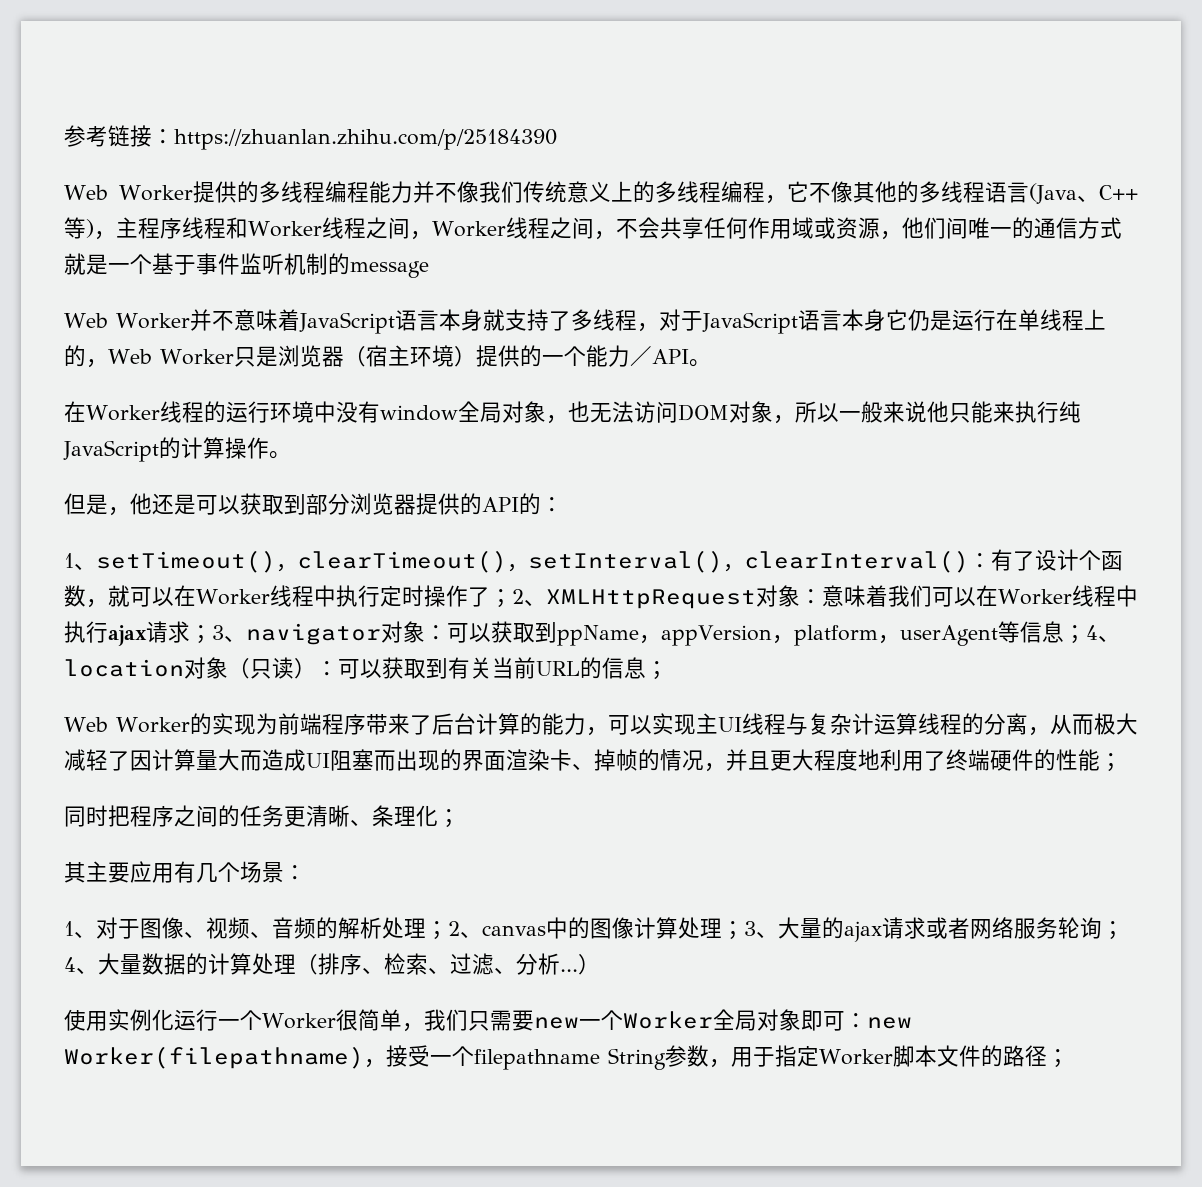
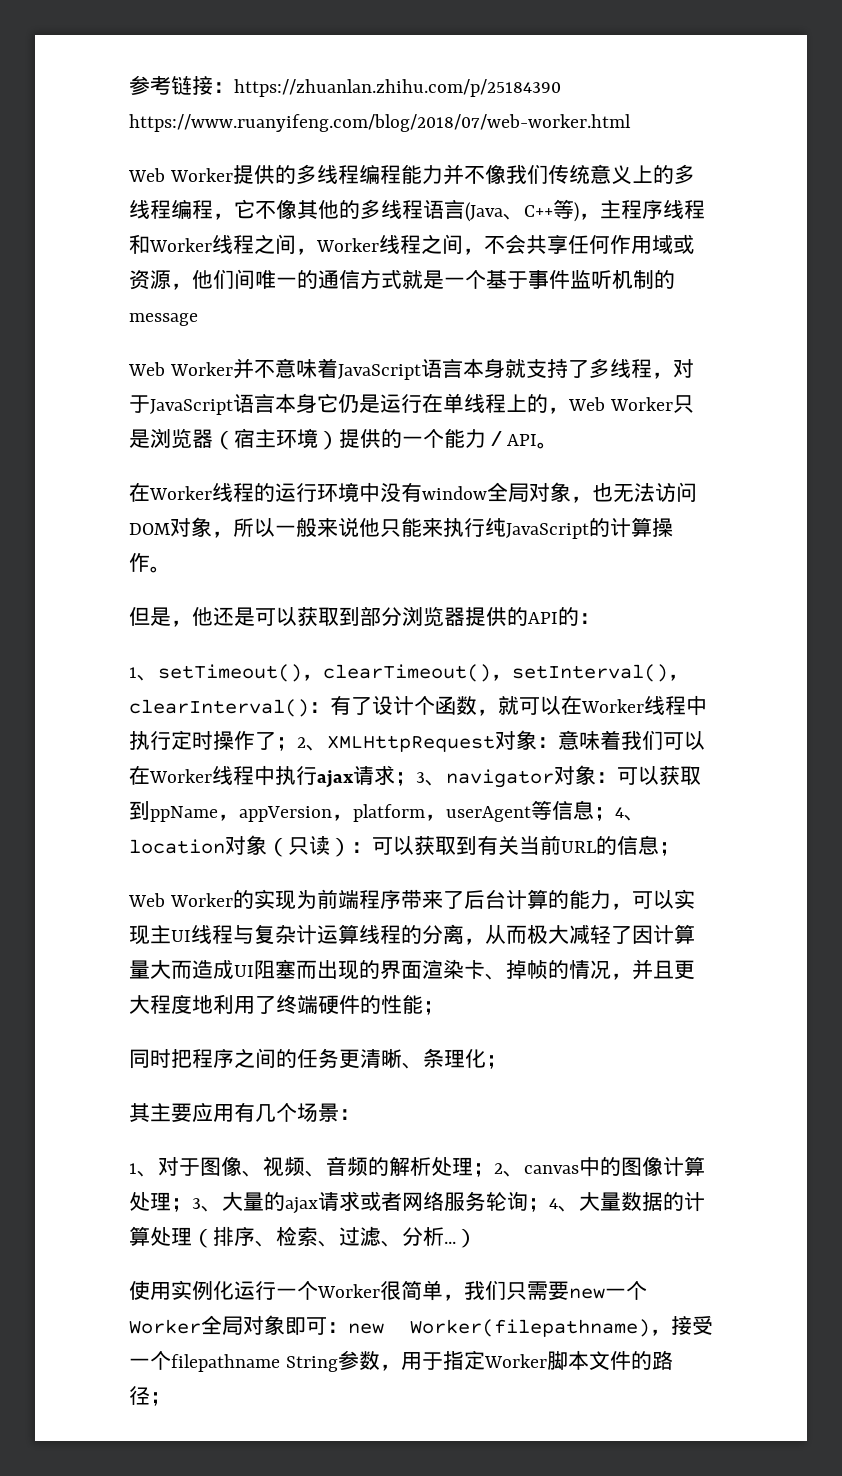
- 参考链接：https://zhuanlan.zhihu.com/p/25184390
+ 参考链接：https://zhuanlan.zhihu.com/p/25184390 https://www.ruanyifeng.com/blog/2018/07/web-worker.html

